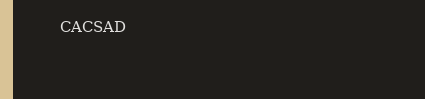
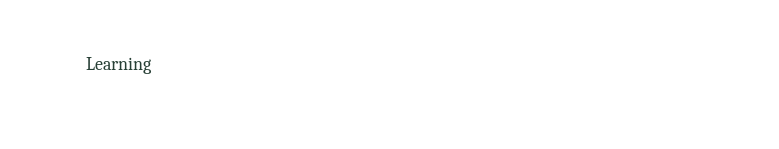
- CACSAD
+ Learning

